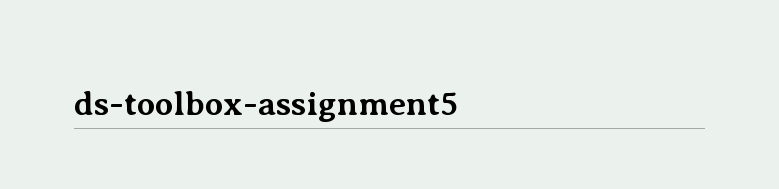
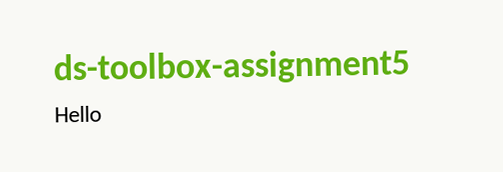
+ Hello

